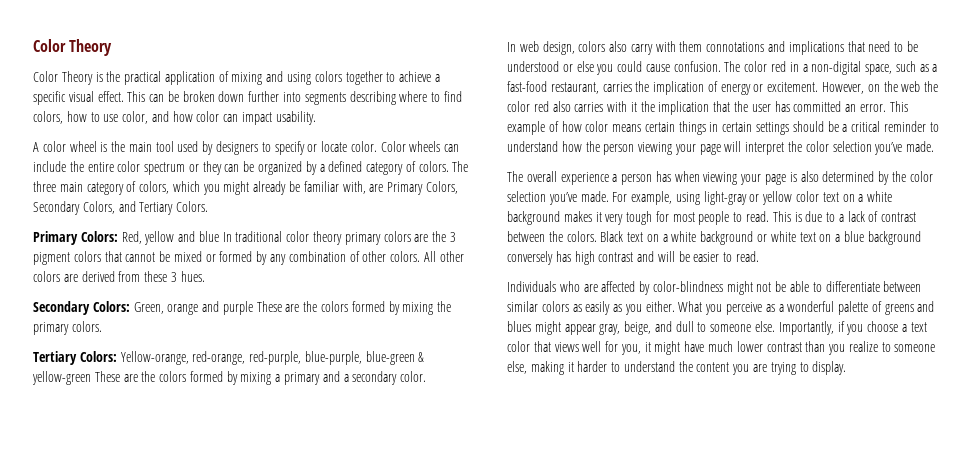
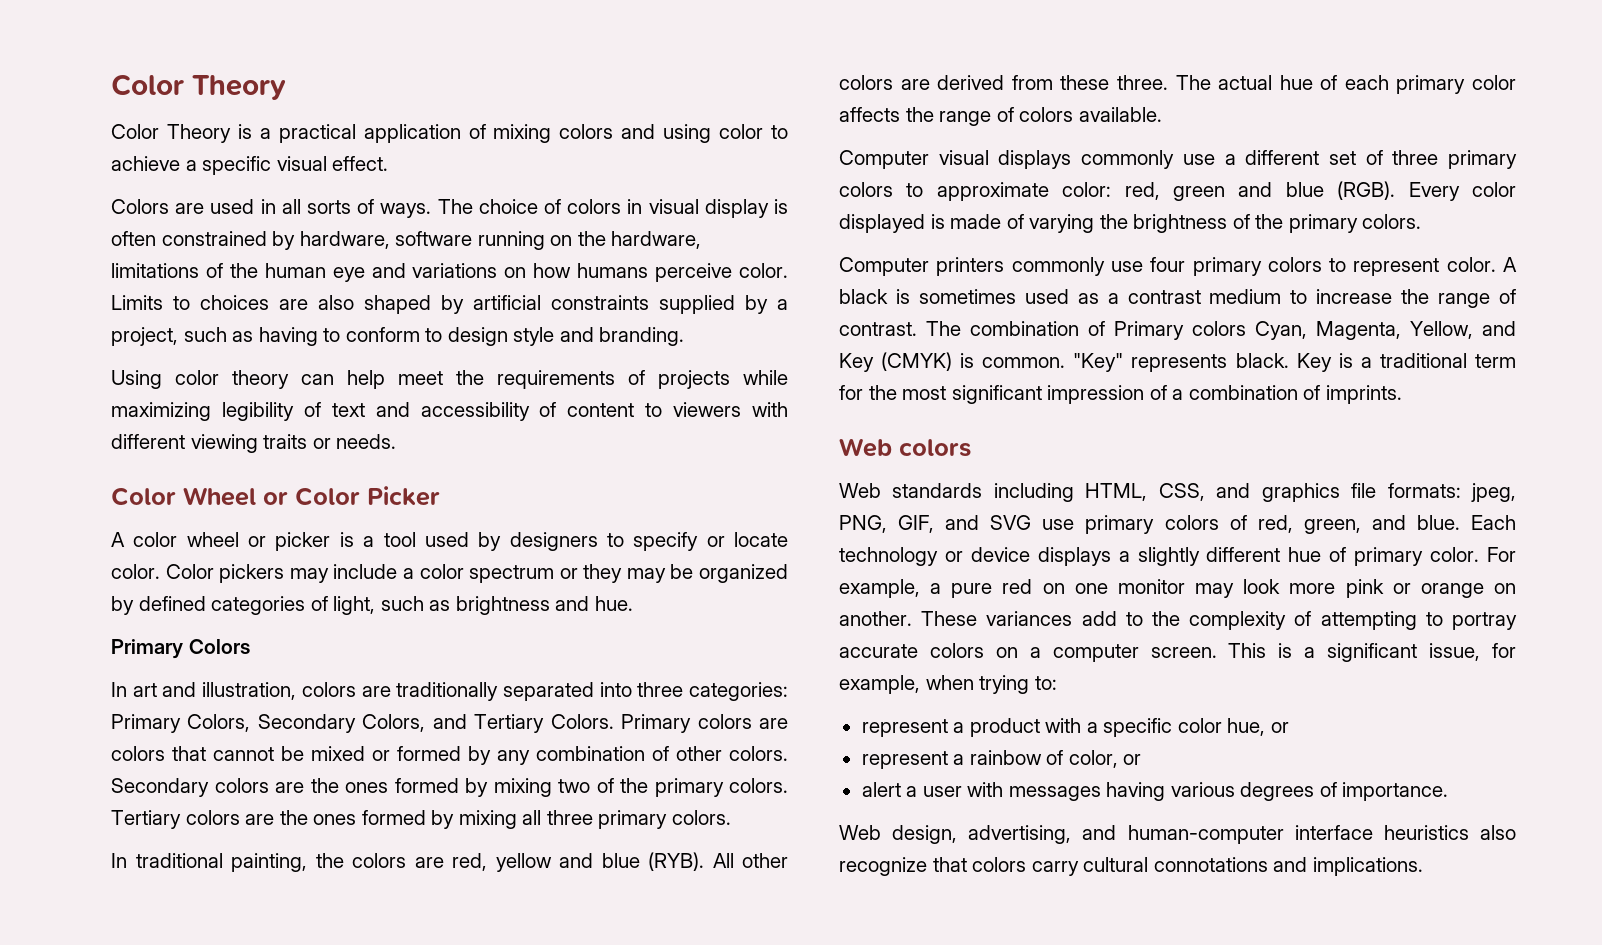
- Color Theory is the practical application of mixing and using colors together to achieve a specific visual effect. This can be broken down further into segments describing where to find colors, how to use color, and how color can impact usability.
+ Color Theory is a practical application of mixing colors and using color to achieve a specific visual effect.
+ Colors are used in all sorts of ways. The choice of colors in visual display is often constrained by hardware, software running on the hardware, limitations of the human eye and variations on how humans perceive color. Limits to choices are also shaped by artificial constraints supplied by a project, such as having to conform to design style and branding.
+ Using color theory can help meet the requirements of projects while maximizing legibility of text and accessibility of content to viewers with different viewing traits or needs.
+ Color Wheel or Color Picker
- A color wheel is the main tool used by designers to specify or locate color.
+ A color wheel or picker is a tool used by designers to specify or locate color.
- Color wheels can include the entire color spectrum or they can be organized by a defined category of colors. The three main category of colors, which you might already be familiar with, are Primary Colors, Secondary Colors, and Tertiary Colors.
- Primary Colors: Red, yellow and blue In traditional color theory primary colors are the 3 pigment colors that cannot be mixed or formed by any combination of other colors.
+ Color pickers may include a color spectrum or they may be organized by defined categories of light, such as brightness and hue.
+ Primary Colors
+ In art and illustration, colors are traditionally separated into three categories: Primary Colors, Secondary Colors, and Tertiary Colors. Primary colors are colors that cannot be mixed or formed by any combination of other colors.
+ Secondary colors are the ones formed by mixing two of the primary colors. Tertiary colors are the ones formed by mixing all three primary colors.
+ In traditional painting, the colors are red, yellow and blue (RYB).
- All other colors are derived from these 3 hues.
- Secondary Colors: Green, orange and purple These are the colors formed by mixing the primary colors.
- Tertiary Colors: Yellow-orange, red-orange, red-purple, blue-purple, blue-green & yellow-green These are the colors formed by mixing a primary and a secondary color.
- In web design, colors also carry with them connotations and implications that need to be understood or else you could cause confusion. The color red in a non-digital space, such as a fast-food restaurant, carries the implication of energy or excitement. However, on the web the color red also carries with it the implication that the user has committed an error. This example of how color means certain things in certain settings should be a critical reminder to understand how the person viewing your page will interpret the color selection you’ve made.
- The overall experience a person has when viewing your page is also determined by the color selection you’ve made. For example, using light-gray or yellow color text on a white background makes it very tough for most people to read. This is due to a lack of contrast between the colors. Black text on a white background or white text on a blue background conversely has high contrast and will be easier to read.
- Individuals who are affected by color-blindness might not be able to differentiate between similar colors as easily as you either. What you perceive as a wonderful palette of greens and blues might appear gray, beige, and dull to someone else. Importantly, if you choose a text color that views well for you, it might have much lower contrast than you realize to someone else, making it harder to understand the content you are trying to display.
+ All other colors are derived from these three. The actual hue of each primary color affects the range of colors available.
+ Computer visual displays commonly use a different set of three primary colors to approximate color: red, green and blue (RGB). Every color displayed is made of varying the brightness of the primary colors.
+ Computer printers commonly use four primary colors to represent color. A black is sometimes used as a contrast medium to increase the range of contrast. The combination of Primary colors Cyan, Magenta, Yellow, and Key (CMYK) is common. "Key" represents black. Key is a traditional term for the most significant impression of a combination of imprints.
+ Web colors
+ Web standards including HTML, CSS, and graphics file formats: jpeg, PNG, GIF, and SVG use primary colors of red, green, and blue. Each technology or device displays a slightly different hue of primary color. For example, a pure red on one monitor may look more pink or orange on another. These variances add to the complexity of attempting to portray accurate colors on a computer screen. This is a significant issue, for example, when trying to:
+ represent a product with a specific color hue, or
+ represent a rainbow of color, or
+ alert a user with messages having various degrees of importance.
+ Web design, advertising, and human-computer interface heuristics also recognize that colors carry cultural connotations and implications.

